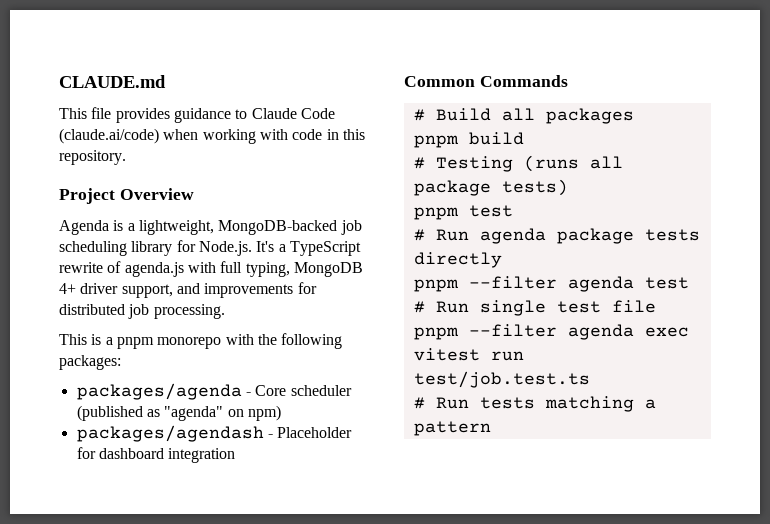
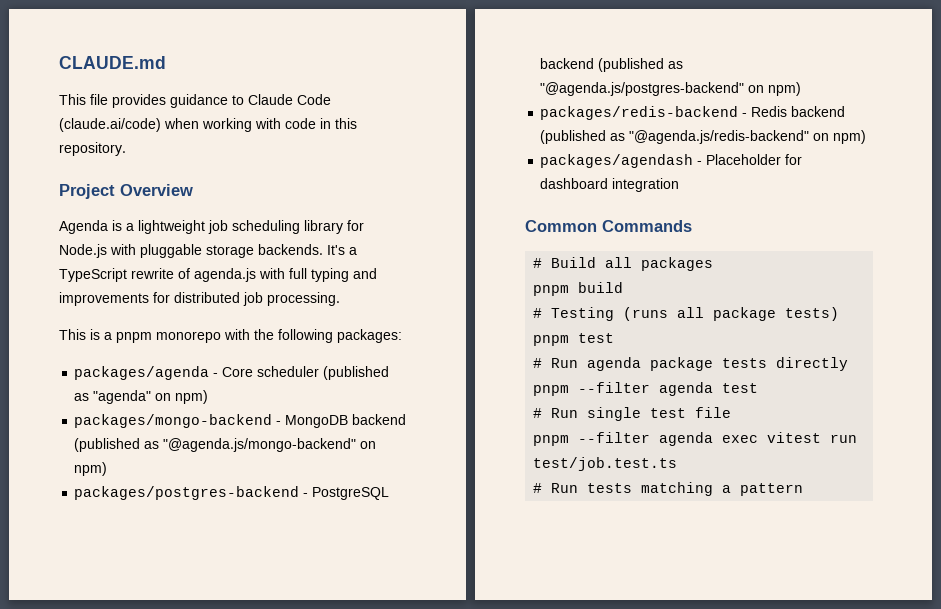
- Agenda is a lightweight, MongoDB-backed job scheduling library for Node.js. It's a TypeScript rewrite of agenda.js with full typing, MongoDB 4+ driver support, and improvements for distributed job processing.
+ Agenda is a lightweight job scheduling library for Node.js with pluggable storage backends. It's a TypeScript rewrite of agenda.js with full typing and improvements for distributed job processing.
+ packages/mongo-backend - MongoDB backend (published as "@agenda.js/mongo-backend" on npm)
+ packages/postgres-backend - PostgreSQL backend (published as "@agenda.js/postgres-backend" on npm)
+ packages/redis-backend - Redis backend (published as "@agenda.js/redis-backend" on npm)

